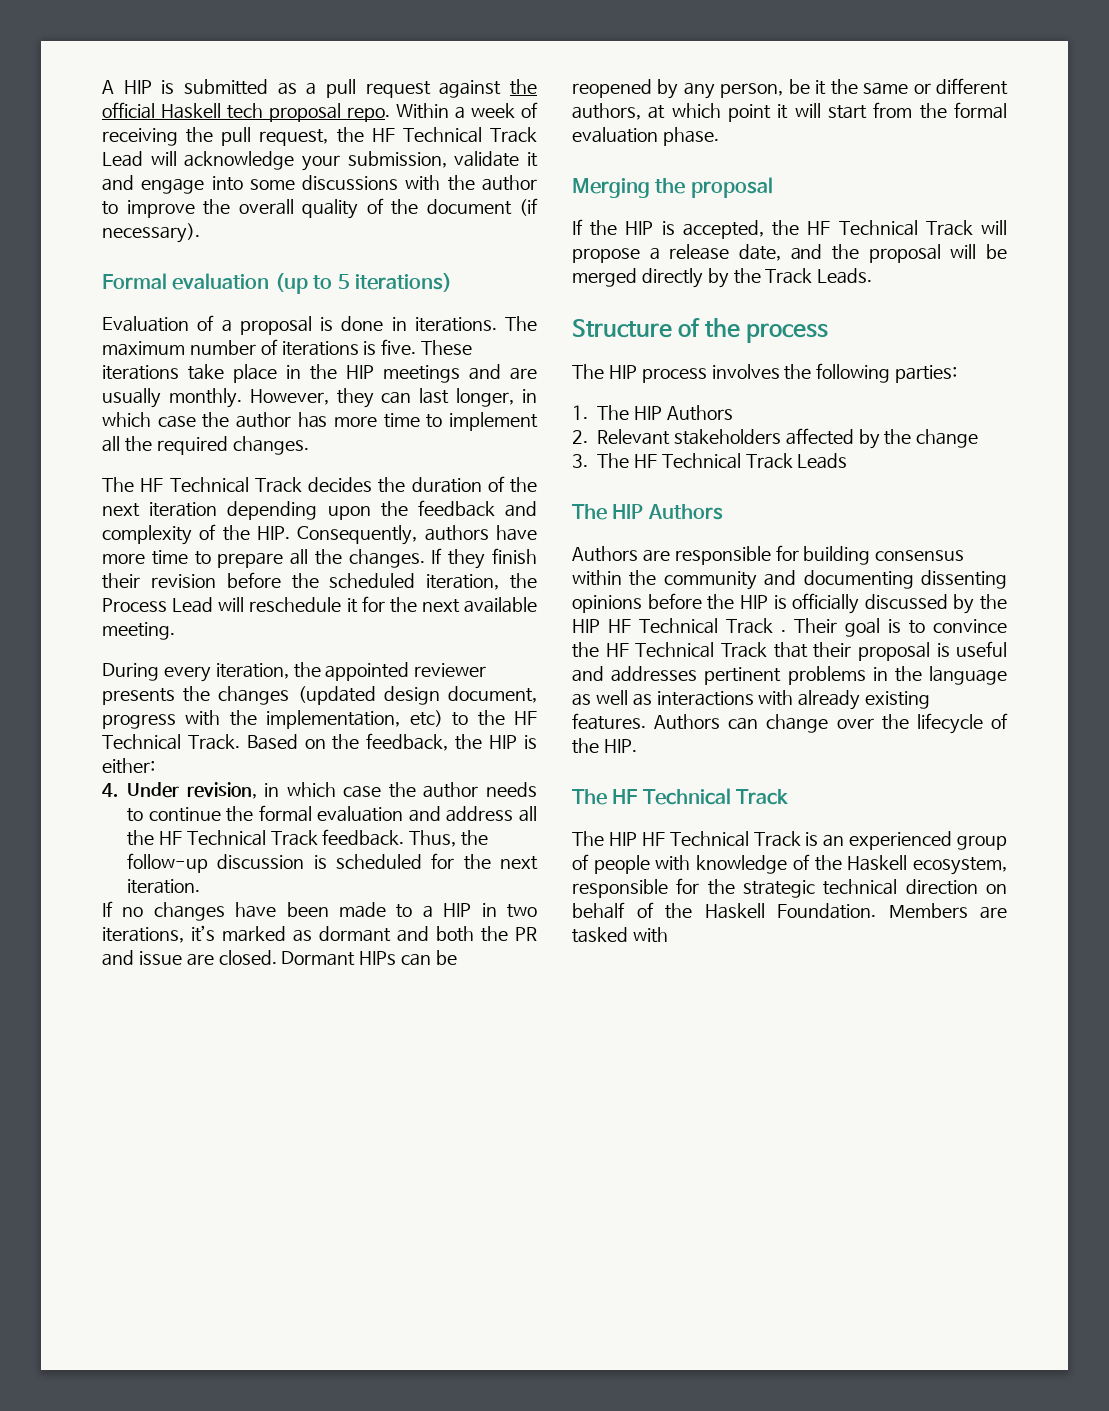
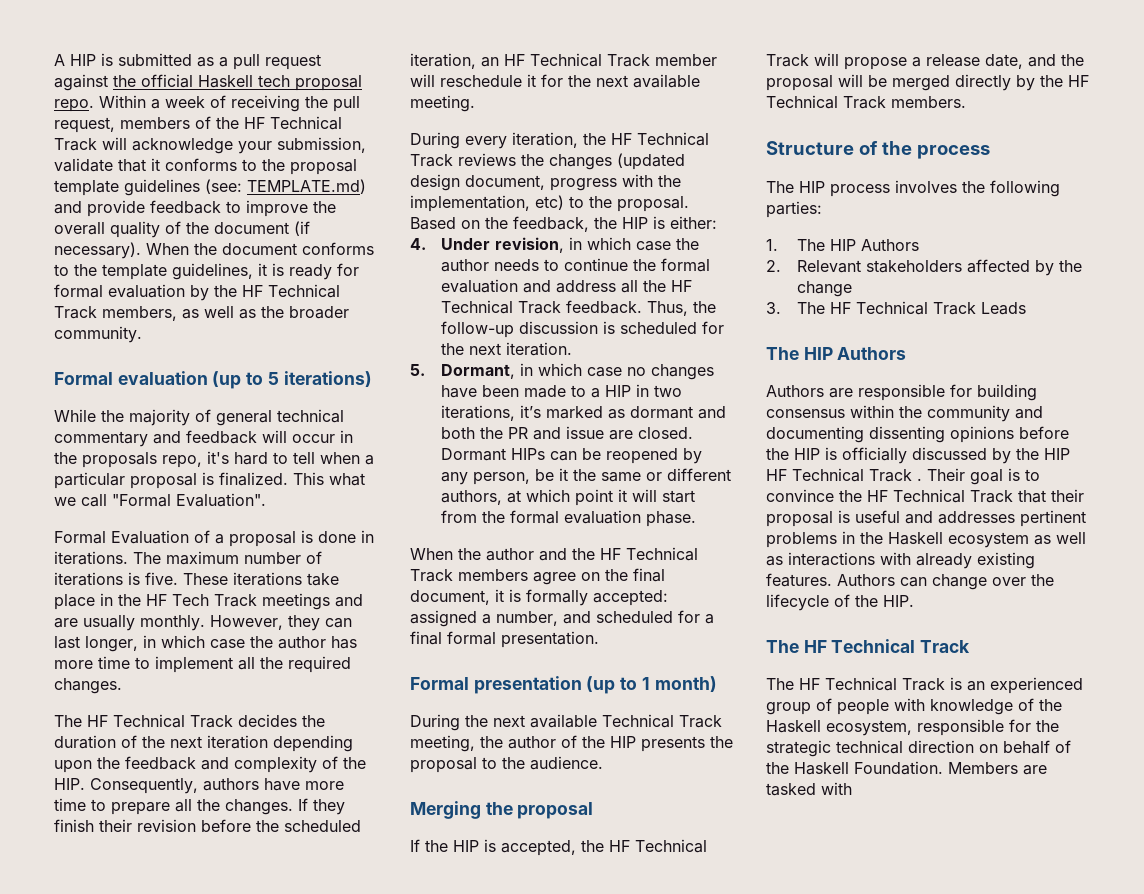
- Within a week of receiving the pull request, the HF Technical Track Lead will acknowledge your submission, validate it and engage into some discussions with the author to improve the overall quality of the document (if necessary).
+ Within a week of receiving the pull request, members of the HF Technical Track will acknowledge your submission, validate that it conforms to the proposal template guidelines (see: TEMPLATE.md) and provide feedback to improve the overall quality of the document (if necessary). When the document conforms to the template guidelines, it is ready for formal evaluation by the HF Technical Track members, as well as the broader community.
- Evaluation of a proposal is done in iterations.
+ While the majority of general technical commentary and feedback will occur in the proposals repo, it's hard to tell when a particular proposal is finalized. This what we call "Formal Evaluation".
+ Formal Evaluation of a proposal is done in iterations.
- These iterations take place in the HIP meetings and are usually monthly.
+ These iterations take place in the HF Tech Track meetings and are usually monthly.
- If they finish their revision before the scheduled iteration, the Process Lead will reschedule it for the next available meeting.
+ If they finish their revision before the scheduled iteration, an HF Technical Track member will reschedule it for the next available meeting.
- During every iteration, the appointed reviewer presents the changes (updated design document, progress with the implementation, etc) to the HF Technical Track.
+ During every iteration, the HF Technical Track reviews the changes (updated design document, progress with the implementation, etc) to the proposal.
- If no changes have been made to a HIP in two iterations, it’s marked as dormant and both the PR and issue are closed.
+ 5. Dormant, in which case no changes have been made to a HIP in two iterations, it’s marked as dormant and both the PR and issue are closed.
+ When the author and the HF Technical Track members agree on the final document, it is formally accepted: assigned a number, and scheduled for a final formal presentation.
+ Formal presentation (up to 1 month)
+ During the next available Technical Track meeting, the author of the HIP presents the proposal to the audience.
- If the HIP is accepted, the HF Technical Track will propose a release date, and the proposal will be merged directly by the Track Leads.
+ If the HIP is accepted, the HF Technical Track will propose a release date, and the proposal will be merged directly by the HF Technical Track members.
- Their goal is to convince the HF Technical Track that their proposal is useful and addresses pertinent problems in the language as well as interactions with already existing features.
+ Their goal is to convince the HF Technical Track that their proposal is useful and addresses pertinent problems in the Haskell ecosystem as well as interactions with already existing features.
- The HIP HF Technical Track is an experienced group of people with knowledge of the Haskell ecosystem, responsible for the strategic technical direction on behalf of the Haskell Foundation.
+ The HF Technical Track is an experienced group of people with knowledge of the Haskell ecosystem, responsible for the strategic technical direction on behalf of the Haskell Foundation.

